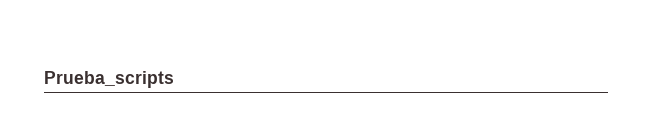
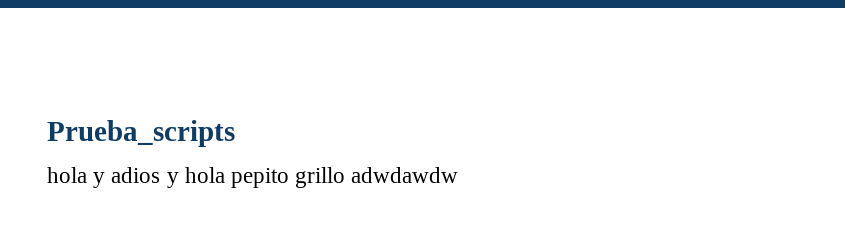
+ hola y adios y hola pepito grillo adwdawdw

